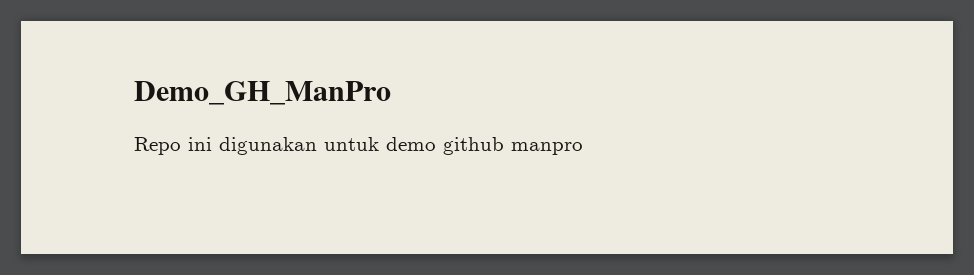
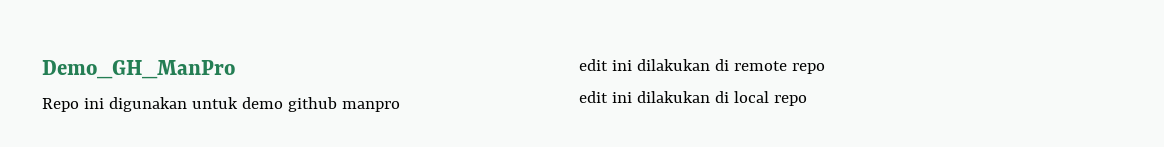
+ edit ini dilakukan di remote repo
+ edit ini dilakukan di local repo

